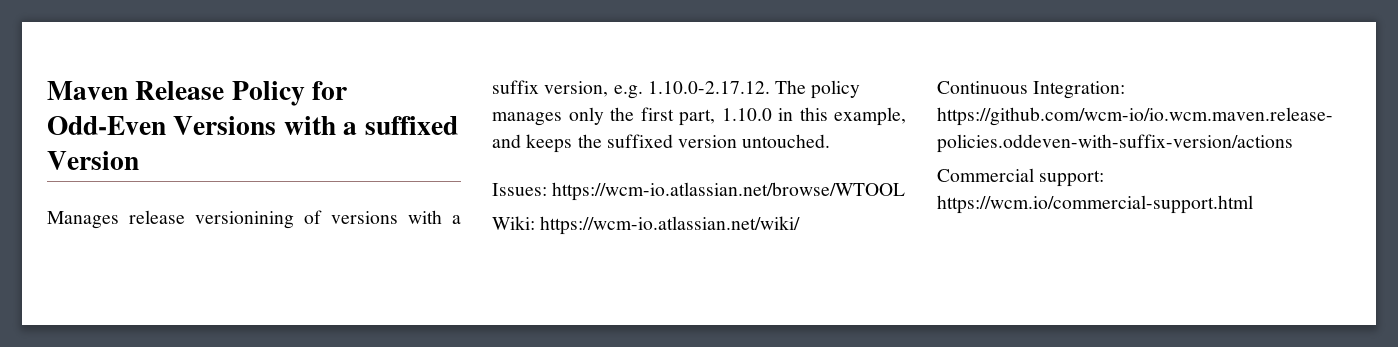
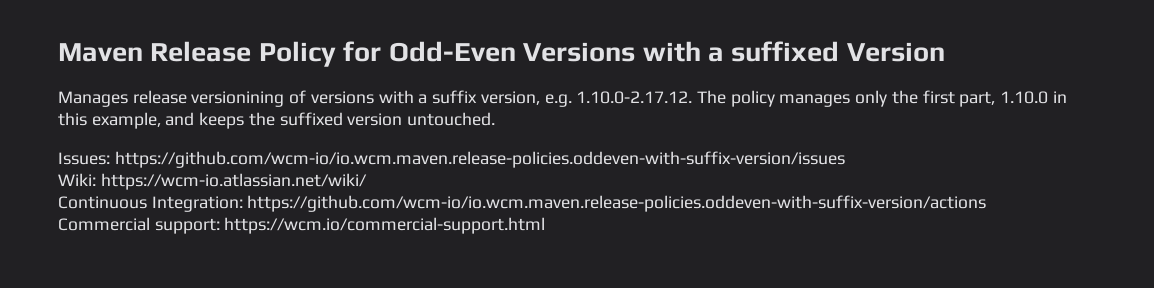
- Issues: https://wcm-io.atlassian.net/browse/WTOOL
+ Issues: https://github.com/wcm-io/io.wcm.maven.release-policies.oddeven-with-suffix-version/issues

